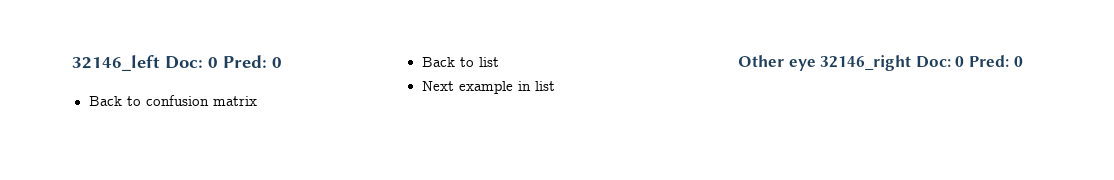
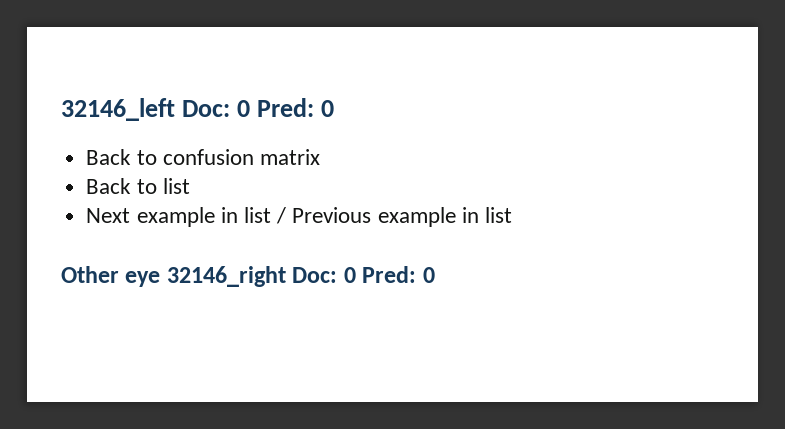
- Next example in list
+ Next example in list / Previous example in list

